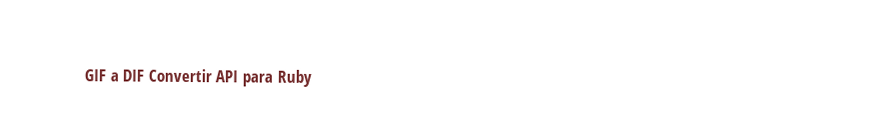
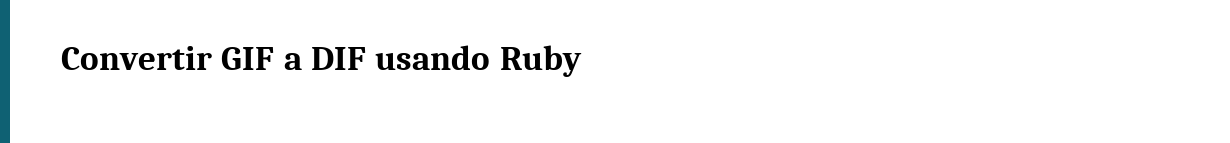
- GIF a DIF Convertir API para Ruby
+ Convertir GIF a DIF usando Ruby

